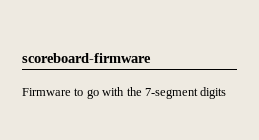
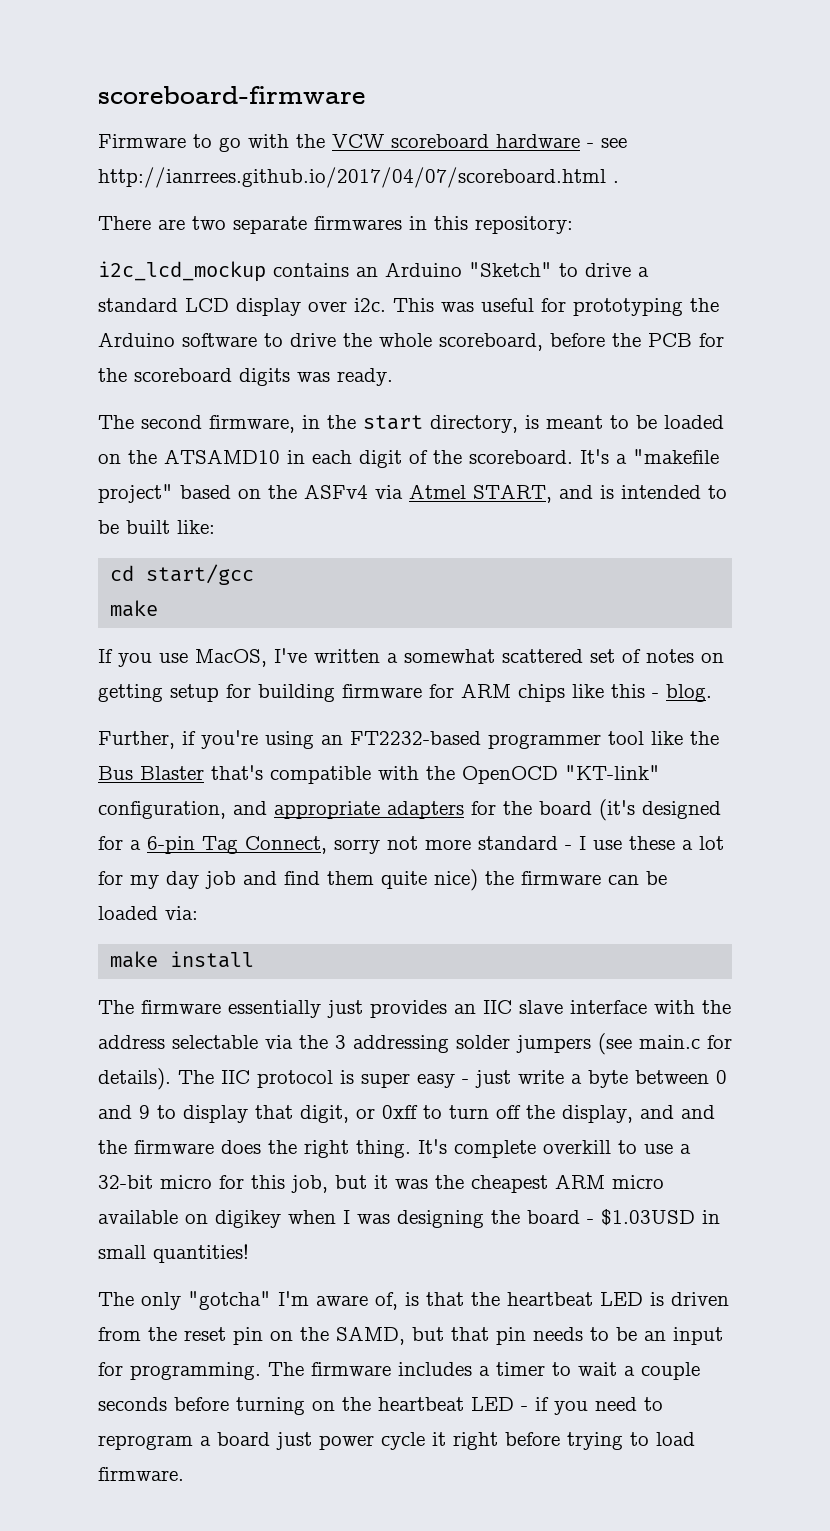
- Firmware to go with the 7-segment digits
+ Firmware to go with the VCW scoreboard hardware - see http://ianrrees.github.io/2017/04/07/scoreboard.html .
+ There are two separate firmwares in this repository:
+ i2c_lcd_mockup contains an Arduino "Sketch" to drive a standard LCD display over i2c. This was useful for prototyping the Arduino software to drive the whole scoreboard, before the PCB for the scoreboard digits was ready.
+ The second firmware, in the start directory, is meant to be loaded on the ATSAMD10 in each digit of the scoreboard. It's a "makefile project" based on the ASFv4 via Atmel START, and is intended to be built like:
+ cd start/gcc
+ make
+ If you use MacOS, I've written a somewhat scattered set of notes on getting setup for building firmware for ARM chips like this - blog.
+ Further, if you're using an FT2232-based programmer tool like the Bus Blaster that's compatible with the OpenOCD "KT-link" configuration, and appropriate adapters for the board (it's designed for a 6-pin Tag Connect, sorry not more standard - I use these a lot for my day job and find them quite nice) the firmware can be loaded via:
+ make install
+ The firmware essentially just provides an IIC slave interface with the address selectable via the 3 addressing solder jumpers (see main.c for details). The IIC protocol is super easy - just write a byte between 0 and 9 to display that digit, or 0xff to turn off the display, and and the firmware does the right thing. It's complete overkill to use a 32-bit micro for this job, but it was the cheapest ARM micro available on digikey when I was designing the board - $1.03USD in small quantities!
+ The only "gotcha" I'm aware of, is that the heartbeat LED is driven from the reset pin on the SAMD, but that pin needs to be an input for programming. The firmware includes a timer to wait a couple seconds before turning on the heartbeat LED - if you need to reprogram a board just power cycle it right before trying to load firmware.

